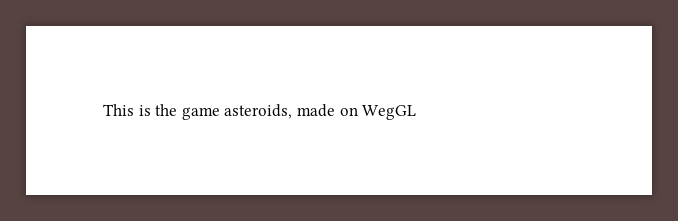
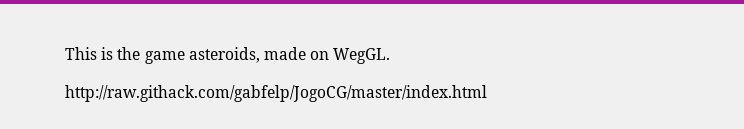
- This is the game asteroids, made on WegGL
+ This is the game asteroids, made on WegGL.
+ http://raw.githack.com/gabfelp/JogoCG/master/index.html

